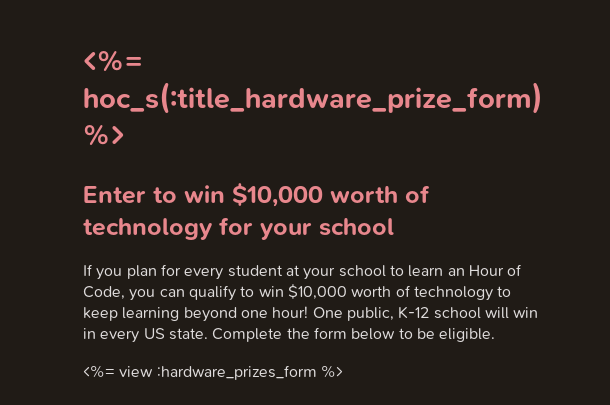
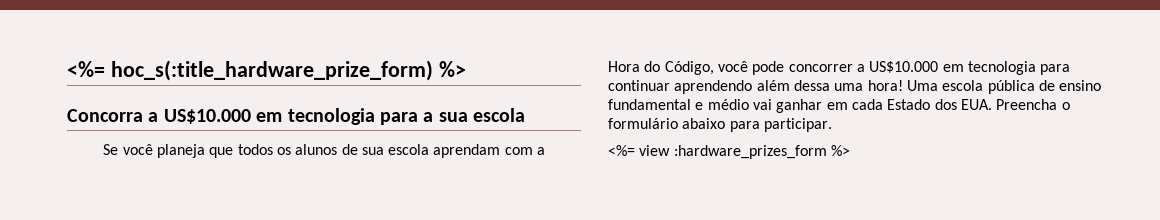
- Enter to win $10,000 worth of technology for your school
- If you plan for every student at your school to learn an Hour of Code, you can qualify to win $10,000 worth of technology to keep learning beyond one hour! One public, K-12 school will win in every US state. Complete the form below to be eligible.
+ Concorra a US$10.000 em tecnologia para a sua escola
+ Se você planeja que todos os alunos de sua escola aprendam com a Hora do Código, você pode concorrer a US$10.000 em tecnologia para continuar aprendendo além dessa uma hora! Uma escola pública de ensino fundamental e médio vai ganhar em cada Estado dos EUA. Preencha o formulário abaixo para participar.

